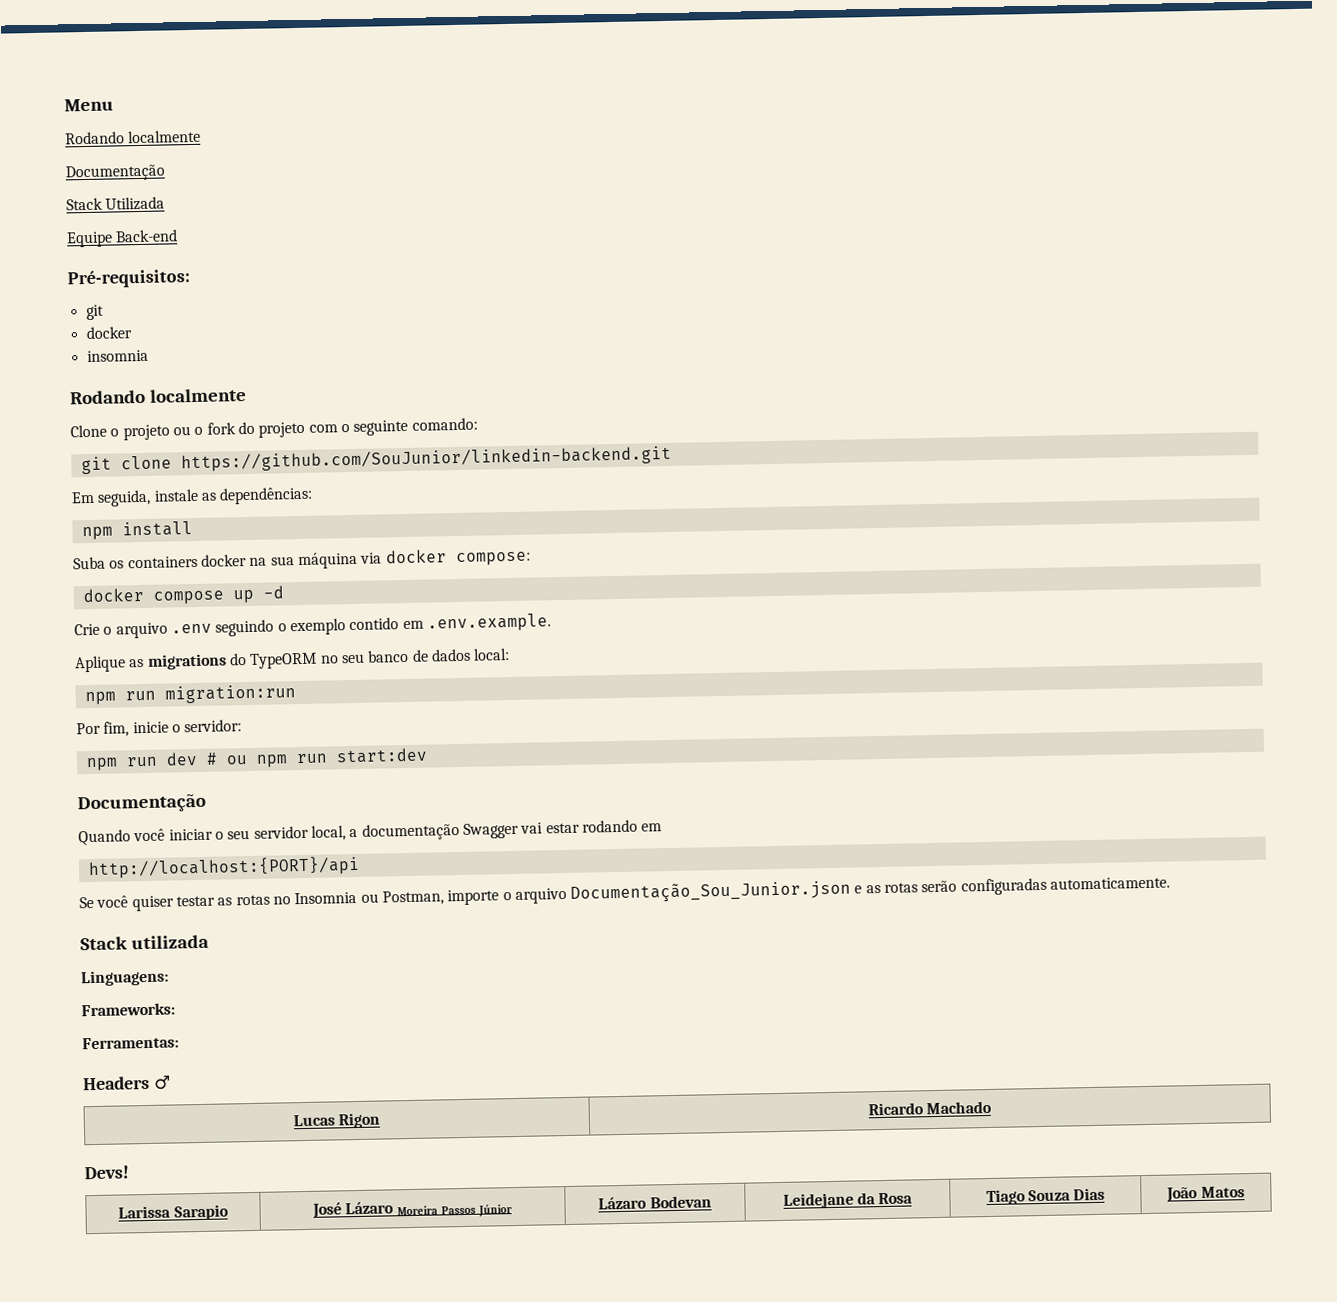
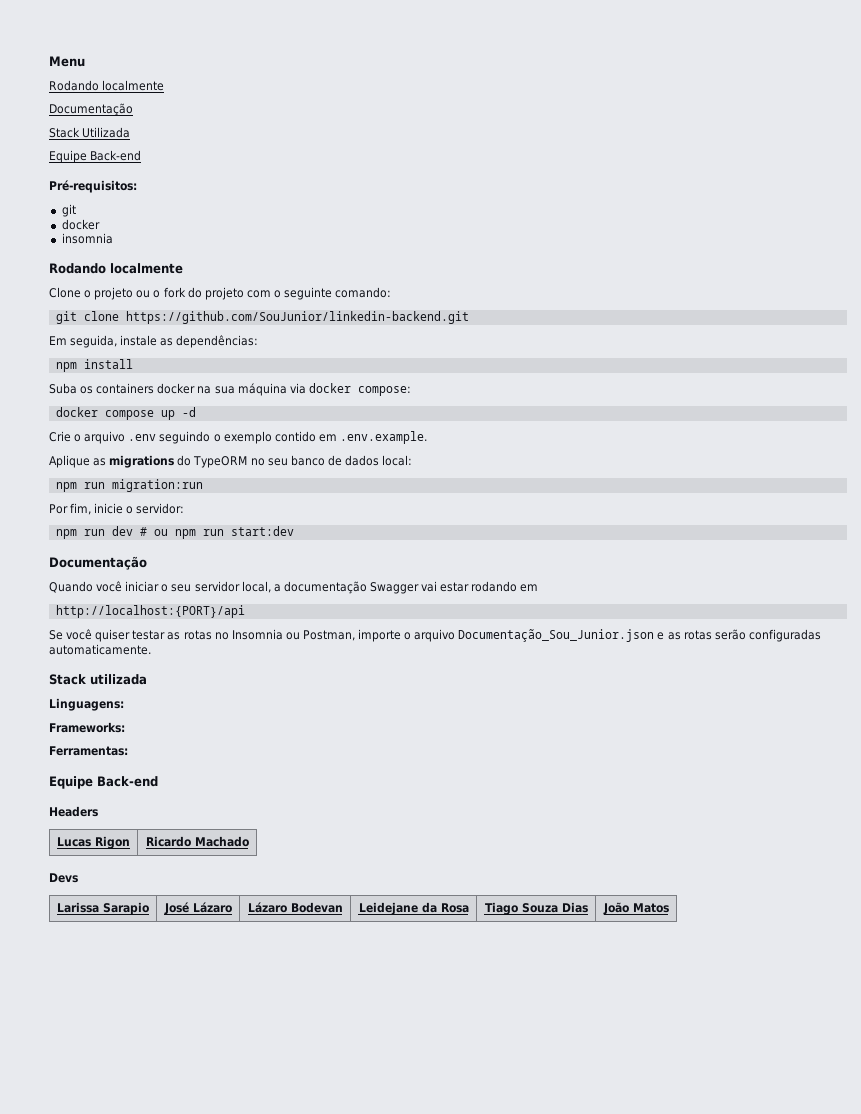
  Ferramentas:
+ Equipe Back-end
- Headers ♂
+ Headers
- Devs!
+ Devs
- Larissa Sarapio | José Lázaro Moreira Passos Júnior | Lázaro Bodevan | Leidejane da Rosa | Tiago Souza Dias | João Matos
+ Larissa Sarapio | José Lázaro | Lázaro Bodevan | Leidejane da Rosa | Tiago Souza Dias | João Matos

